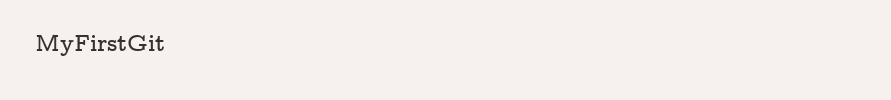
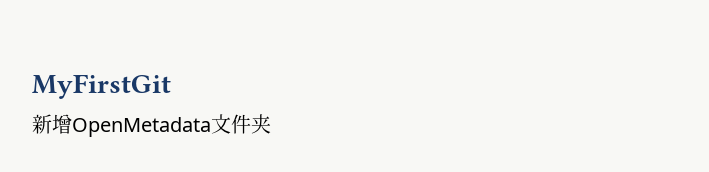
+ 新增OpenMetadata文件夹

